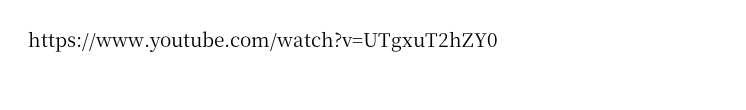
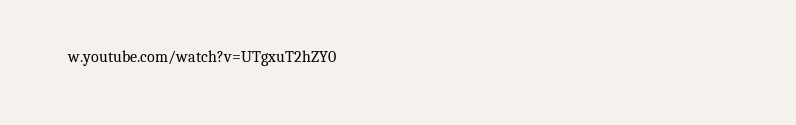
- https://www.youtube.com/watch?v=UTgxuT2hZY0
+ w.youtube.com/watch?v=UTgxuT2hZY0

